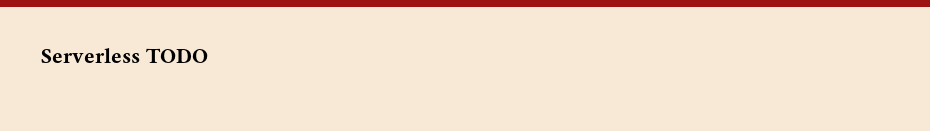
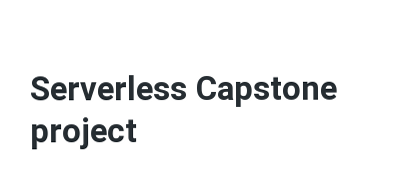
- Serverless TODO
+ Serverless Capstone project

